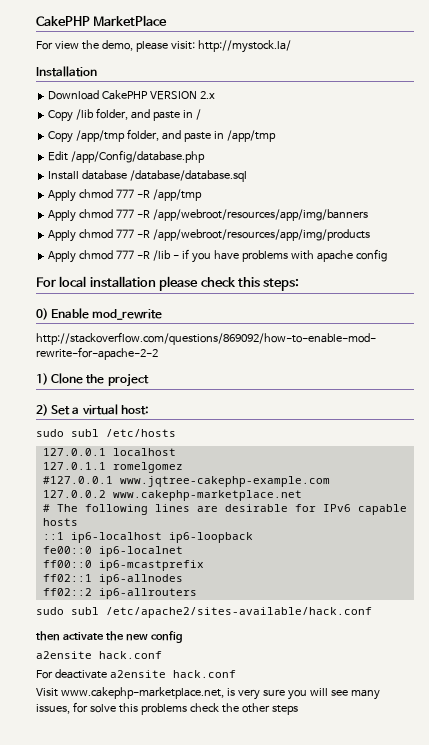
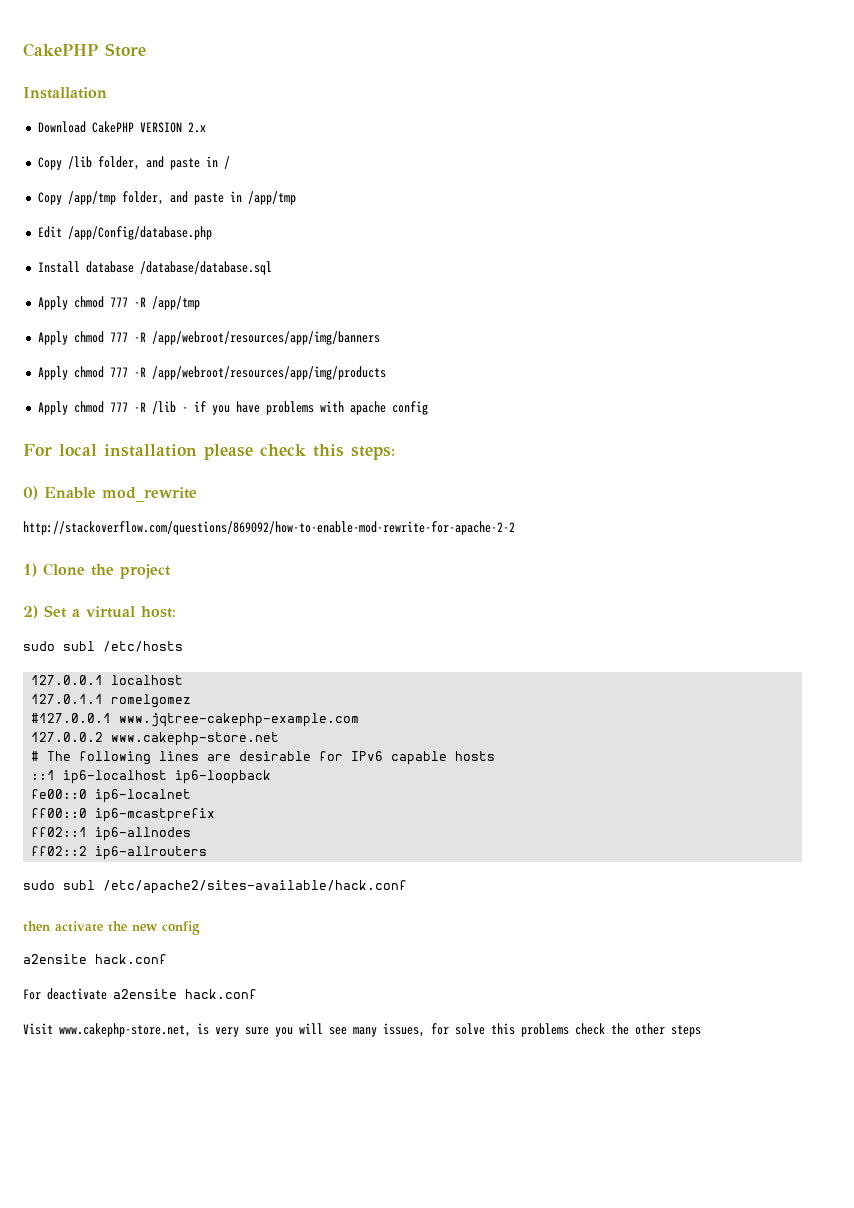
- CakePHP MarketPlace
- For view the demo, please visit: http://mystock.la/
+ CakePHP Store
- 127.0.0.2 www.cakephp-marketplace.net
+ 127.0.0.2 www.cakephp-store.net
- Visit www.cakephp-marketplace.net, is very sure you will see many issues, for solve this problems check the other steps
+ Visit www.cakephp-store.net, is very sure you will see many issues, for solve this problems check the other steps

